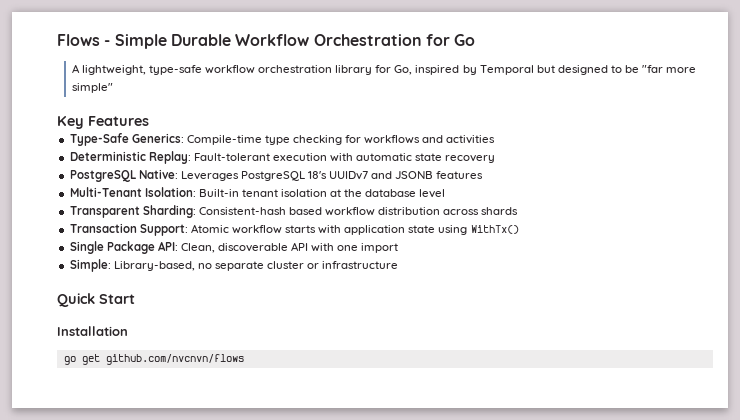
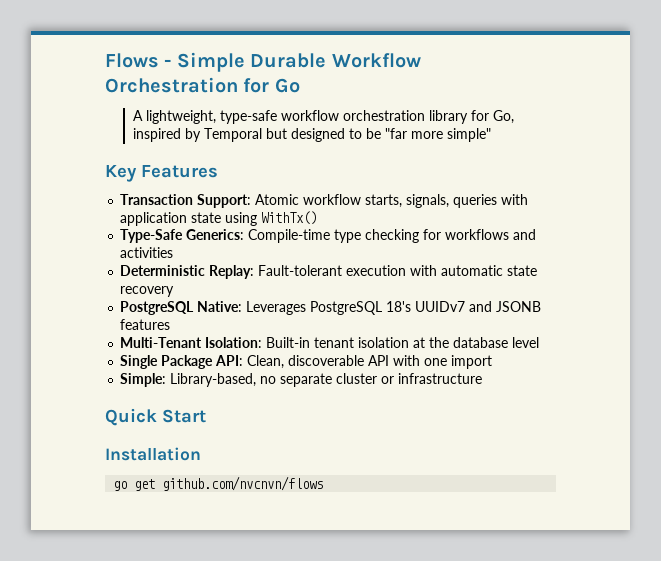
+ Transaction Support: Atomic workflow starts, signals, queries with application state using WithTx()
- Transparent Sharding: Consistent-hash based workflow distribution across shards
- Transaction Support: Atomic workflow starts with application state using WithTx()

